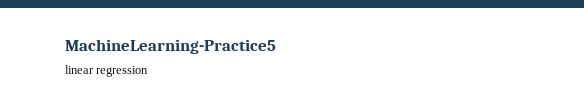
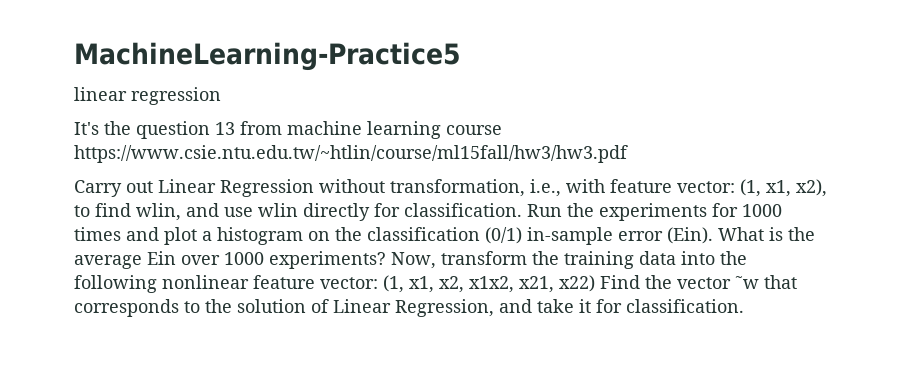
+ It's the question 13 from machine learning course https://www.csie.ntu.edu.tw/~htlin/course/ml15fall/hw3/hw3.pdf
+ Carry out Linear Regression without transformation, i.e., with feature vector: (1, x1, x2), to find wlin, and use wlin directly for classification. Run the experiments for 1000 times and plot a histogram on the classification (0/1) in-sample error (Ein). What is the average Ein over 1000 experiments? Now, transform the training data into the following nonlinear feature vector: (1, x1, x2, x1x2, x21, x22) Find the vector ˜w that corresponds to the solution of Linear Regression, and take it for classification.

